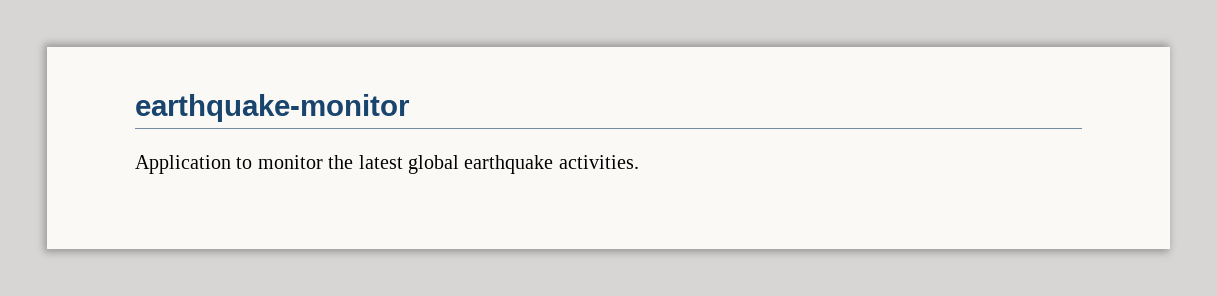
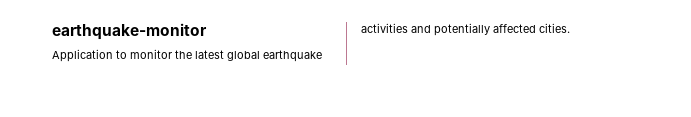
- Application to monitor the latest global earthquake activities.
+ Application to monitor the latest global earthquake activities and potentially affected cities.

